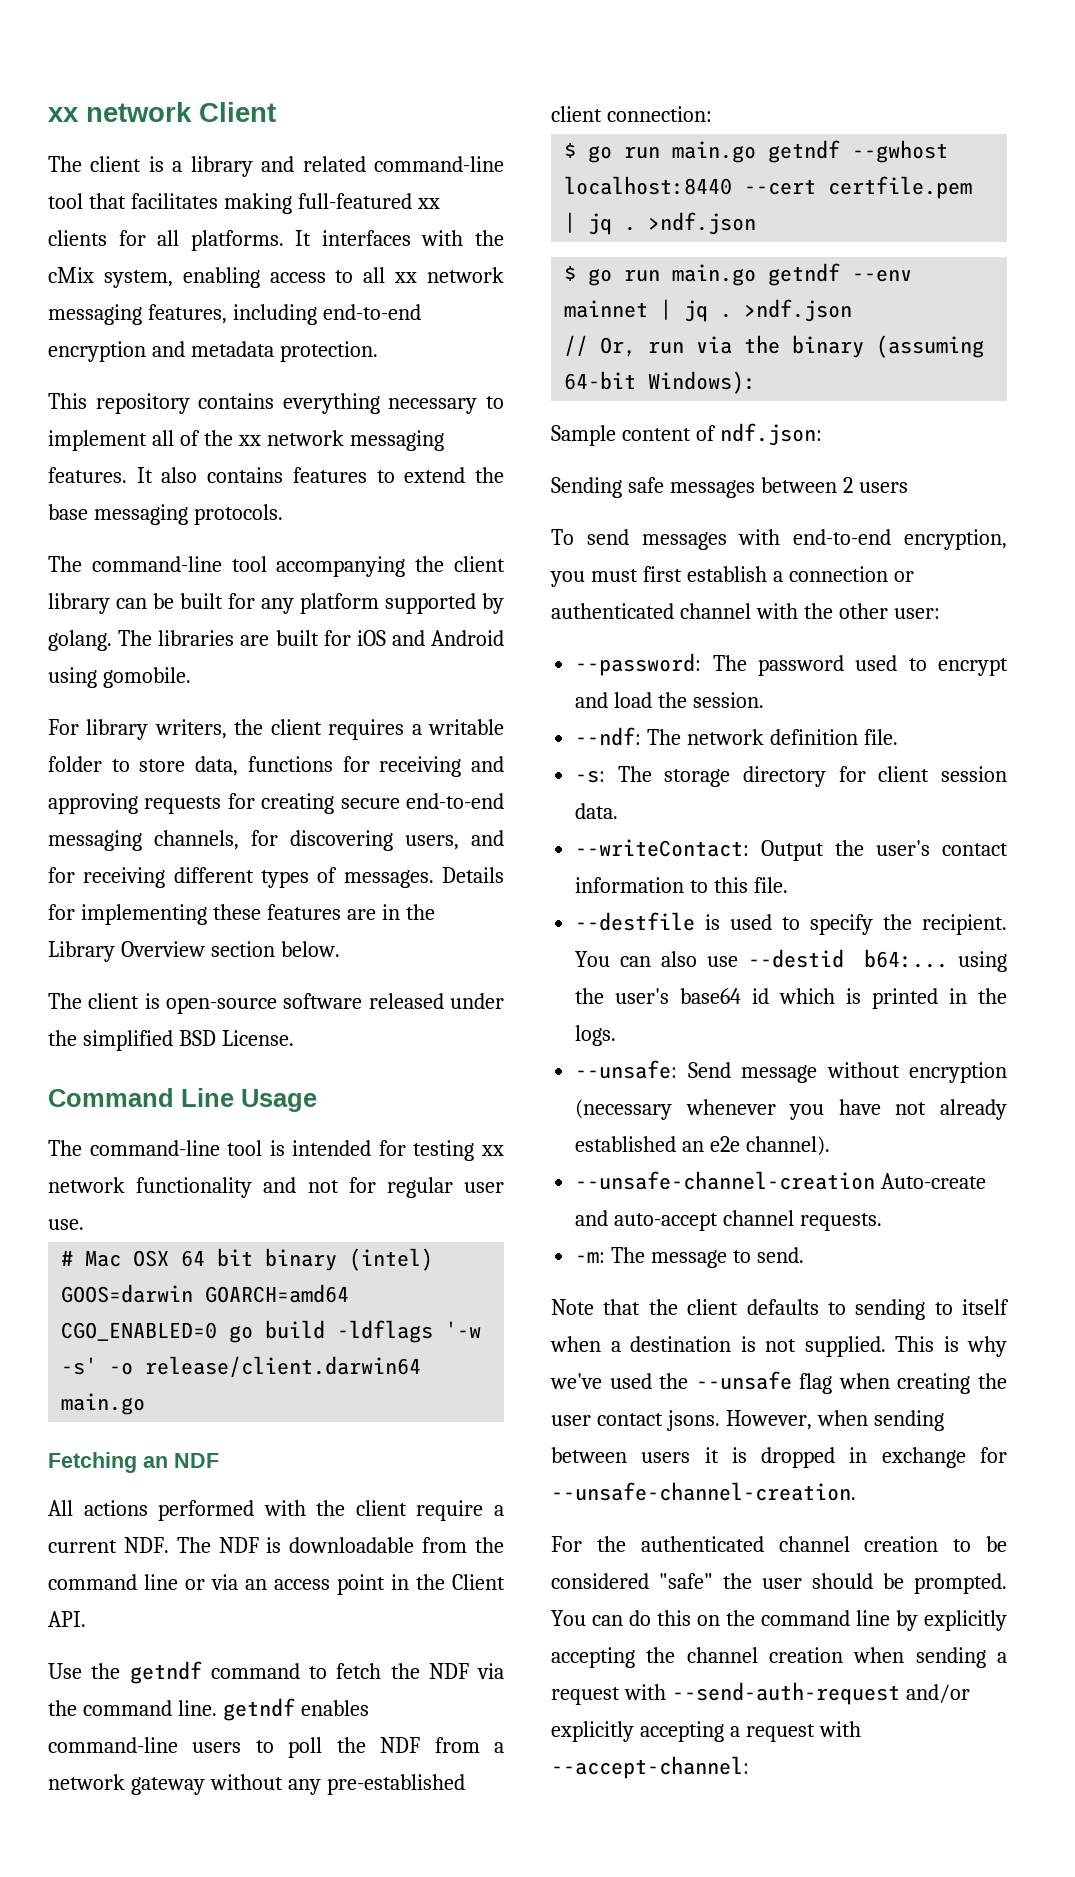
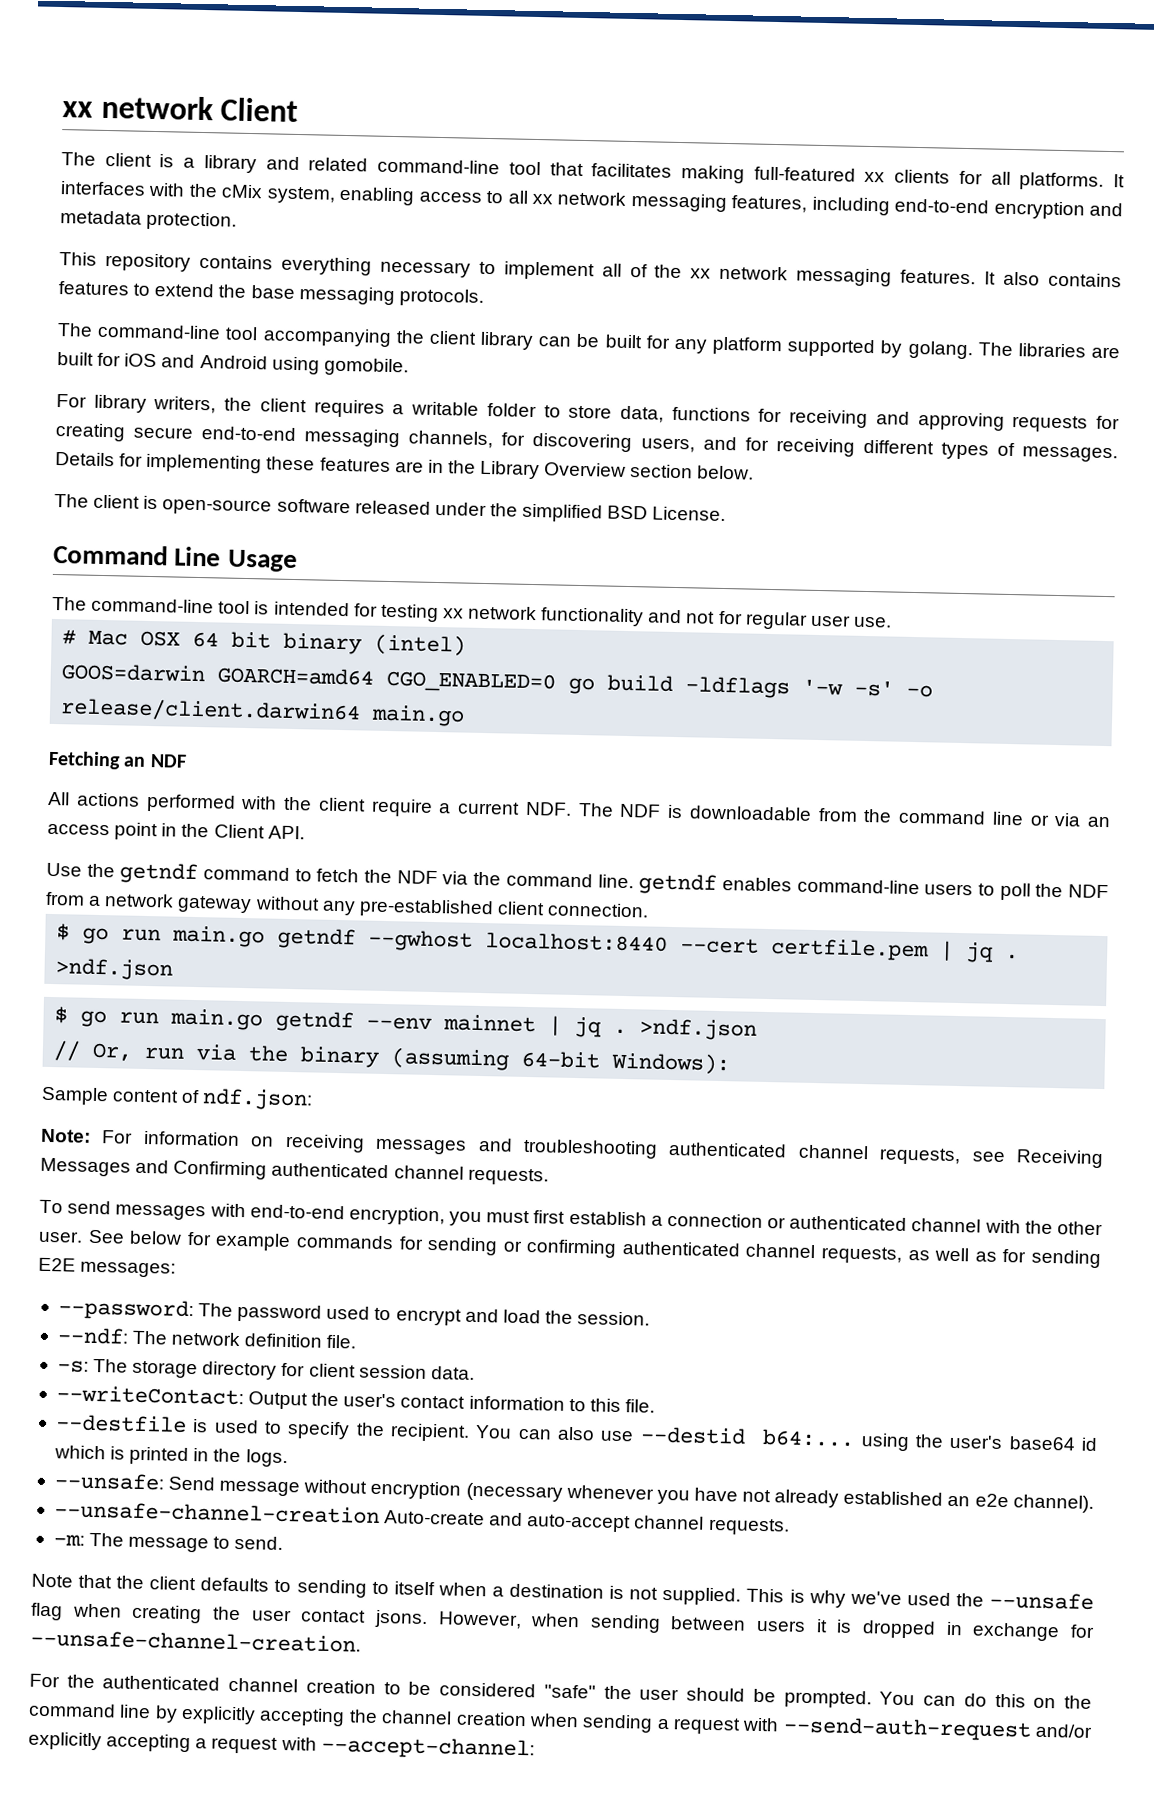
- Use the getndf command to fetch the NDF via the command line. getndf enables command-line users to poll the NDF from a network gateway without any pre-established client connection:
+ Use the getndf command to fetch the NDF via the command line. getndf enables command-line users to poll the NDF from a network gateway without any pre-established client connection.
- Sending safe messages between 2 users
+ Note: For information on receiving messages and troubleshooting authenticated channel requests, see Receiving Messages and Confirming authenticated channel requests.
- To send messages with end-to-end encryption, you must first establish a connection or authenticated channel with the other user:
+ To send messages with end-to-end encryption, you must first establish a connection or authenticated channel with the other user. See below for example commands for sending or confirming authenticated channel requests, as well as for sending E2E messages:

